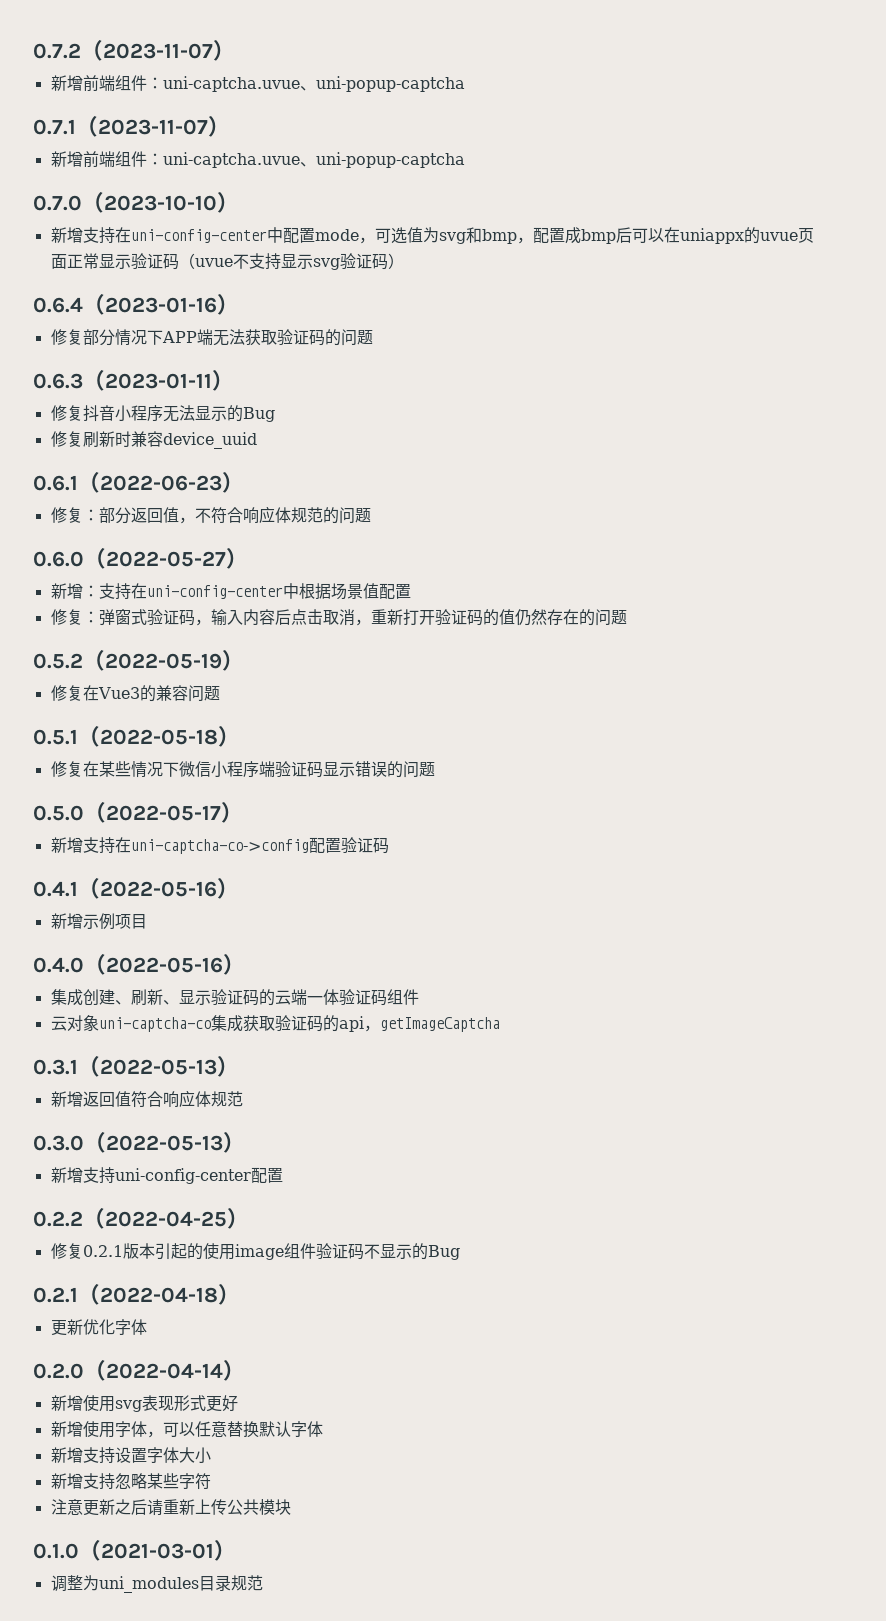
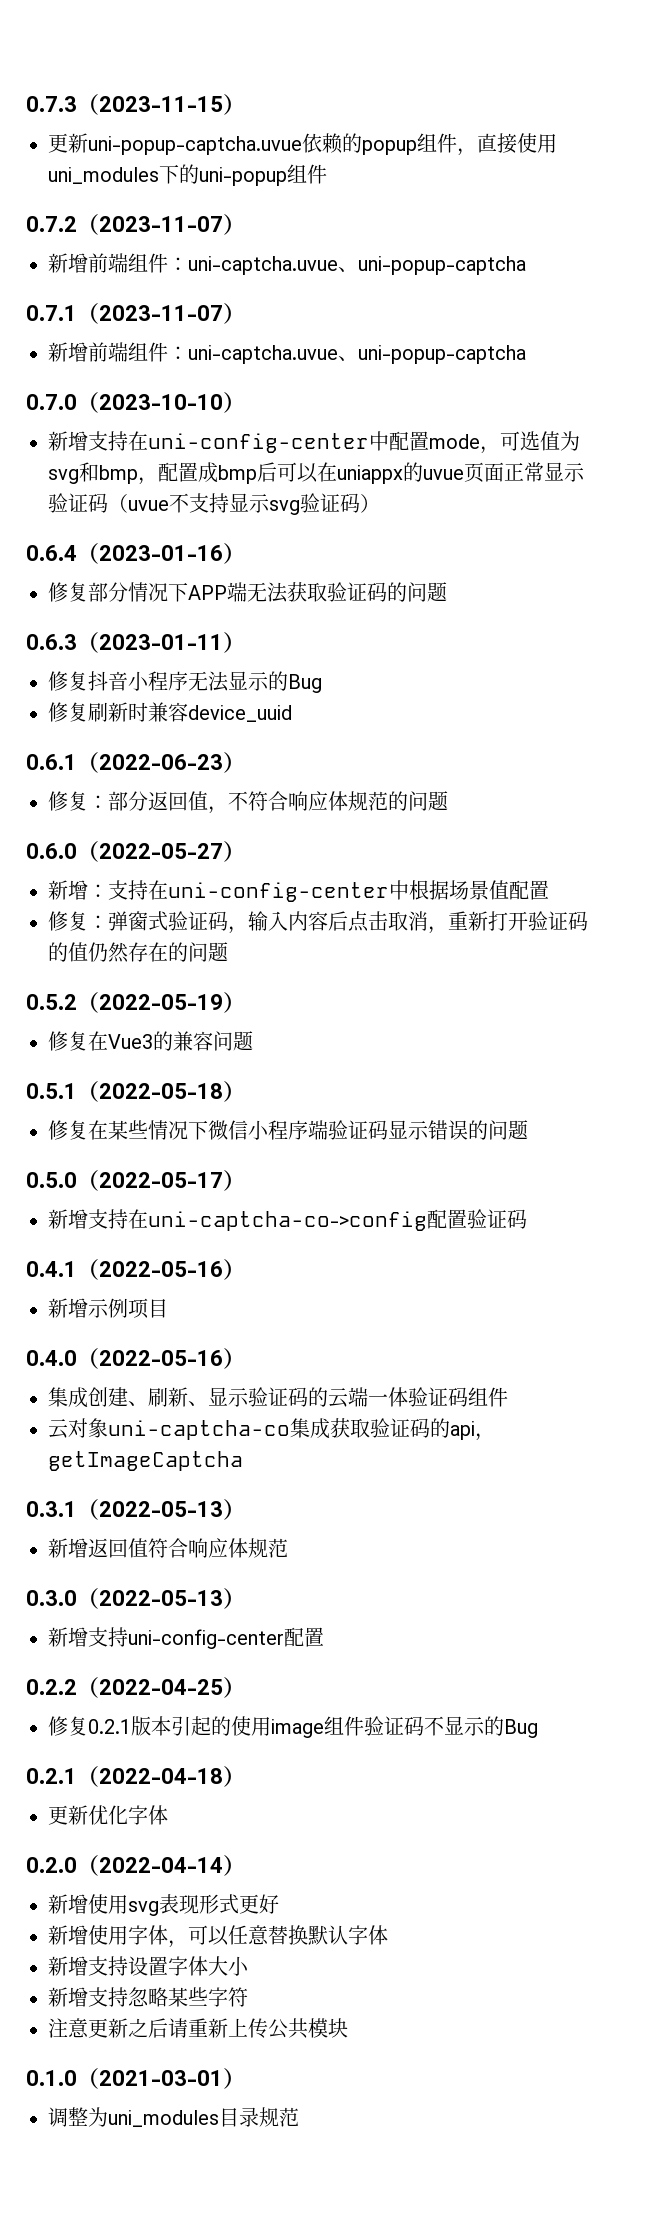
+ 0.7.3（2023-11-15）
+ 更新uni-popup-captcha.uvue依赖的popup组件，直接使用uni_modules下的uni-popup组件

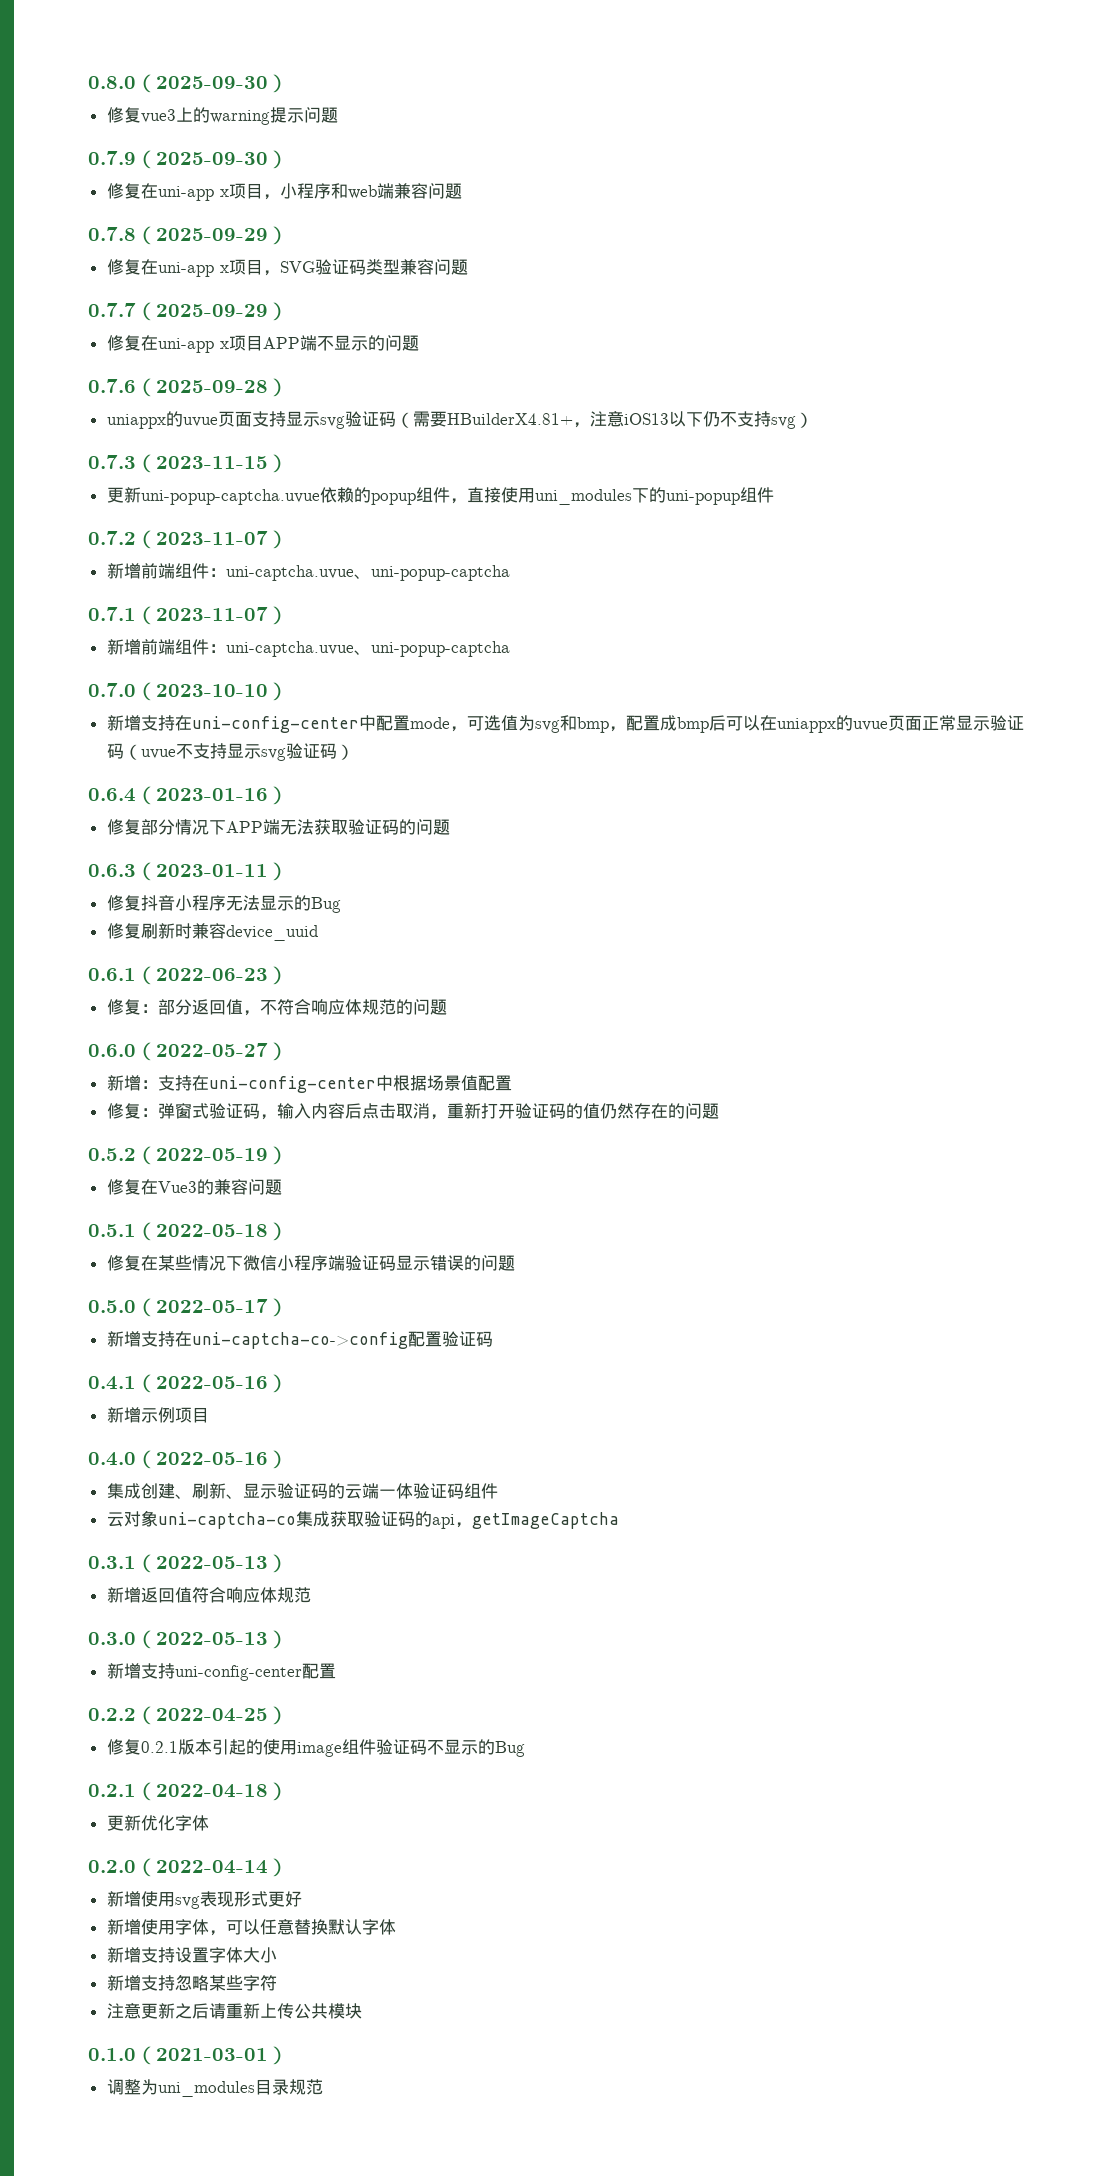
+ 0.8.0（2025-09-30）
+ 修复vue3上的warning提示问题
+ 0.7.9（2025-09-30）
+ 修复在uni-app x项目，小程序和web端兼容问题
+ 0.7.8（2025-09-29）
+ 修复在uni-app x项目，SVG验证码类型兼容问题
+ 0.7.7（2025-09-29）
+ 修复在uni-app x项目APP端不显示的问题
+ 0.7.6（2025-09-28）
+ uniappx的uvue页面支持显示svg验证码（需要HBuilderX4.81+，注意iOS13以下仍不支持svg）

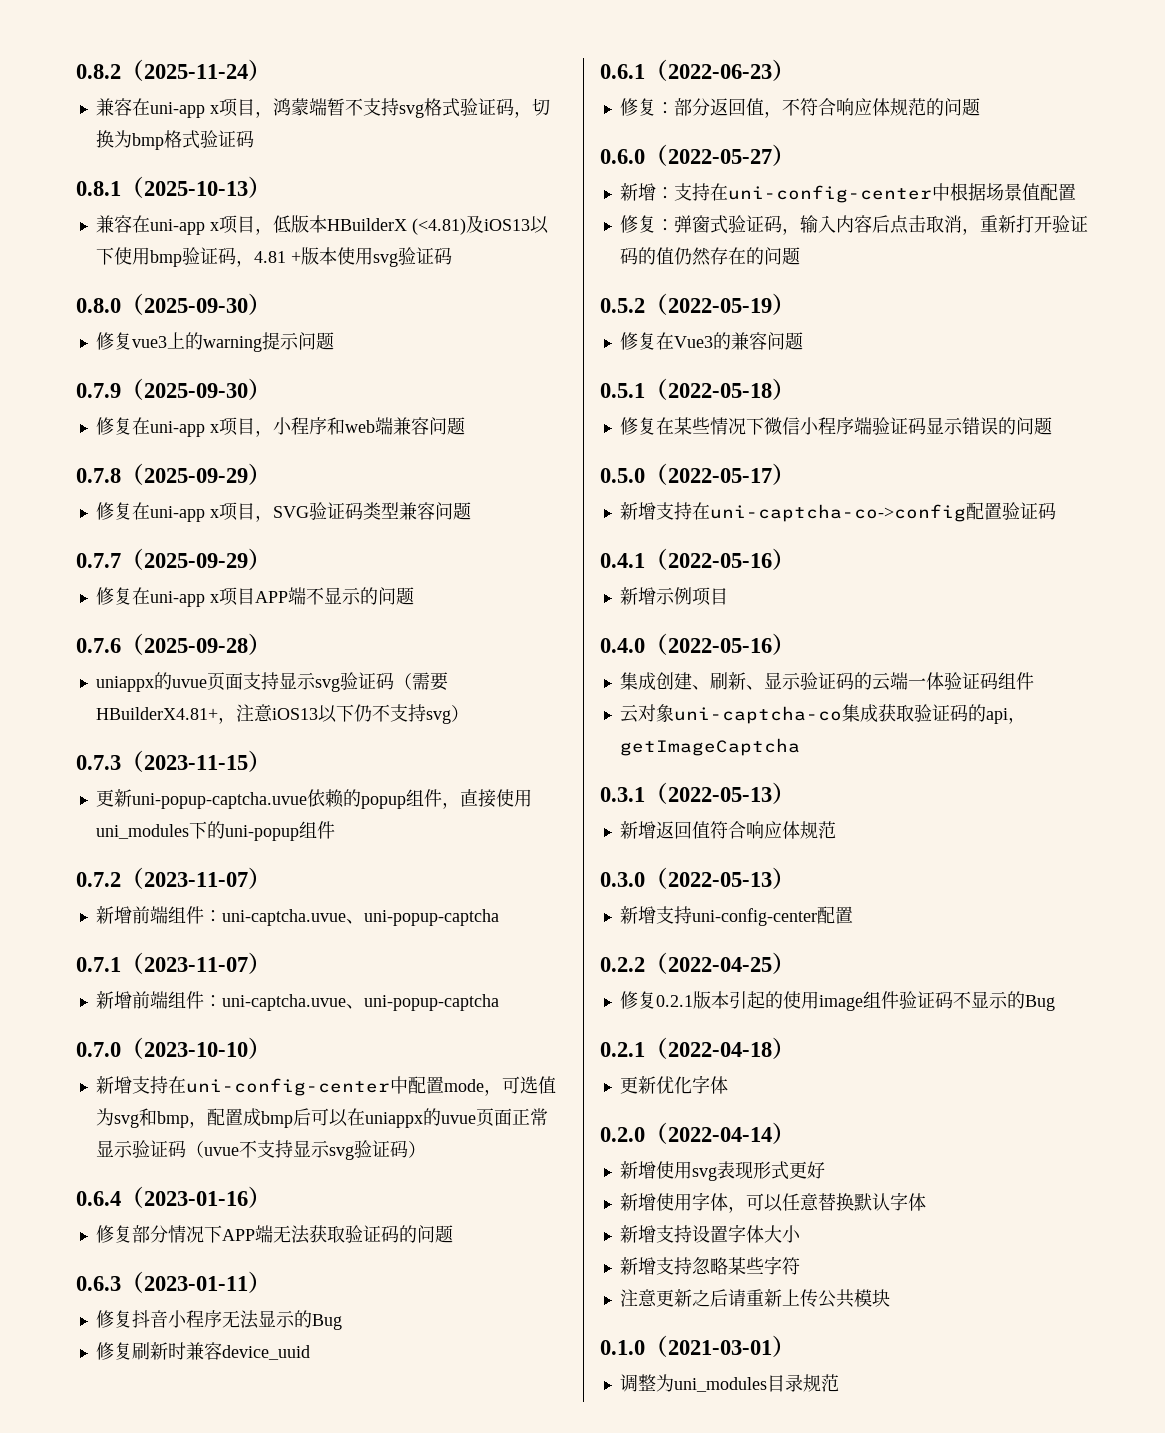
+ 0.8.2（2025-11-24）
+ 兼容在uni-app x项目，鸿蒙端暂不支持svg格式验证码，切换为bmp格式验证码
+ 0.8.1（2025-10-13）
+ 兼容在uni-app x项目，低版本HBuilderX (<4.81)及iOS13以下使用bmp验证码，4.81 +版本使用svg验证码

